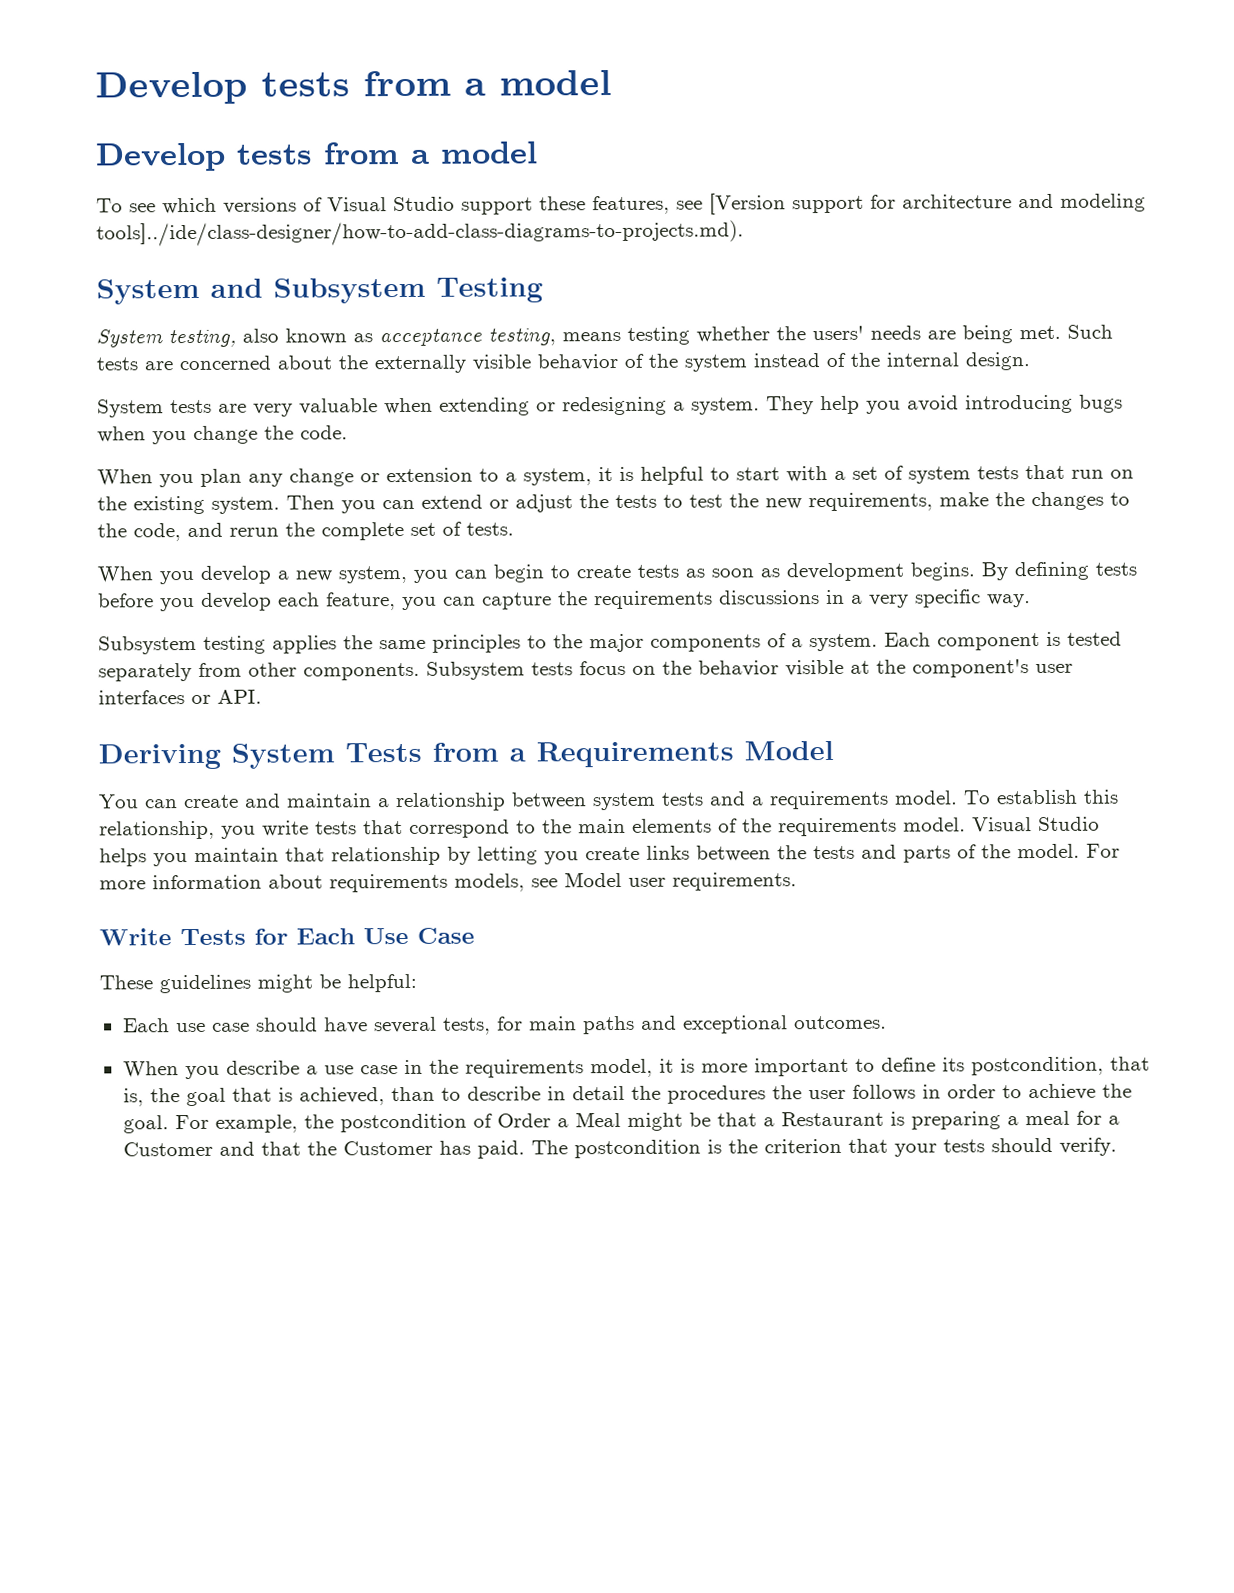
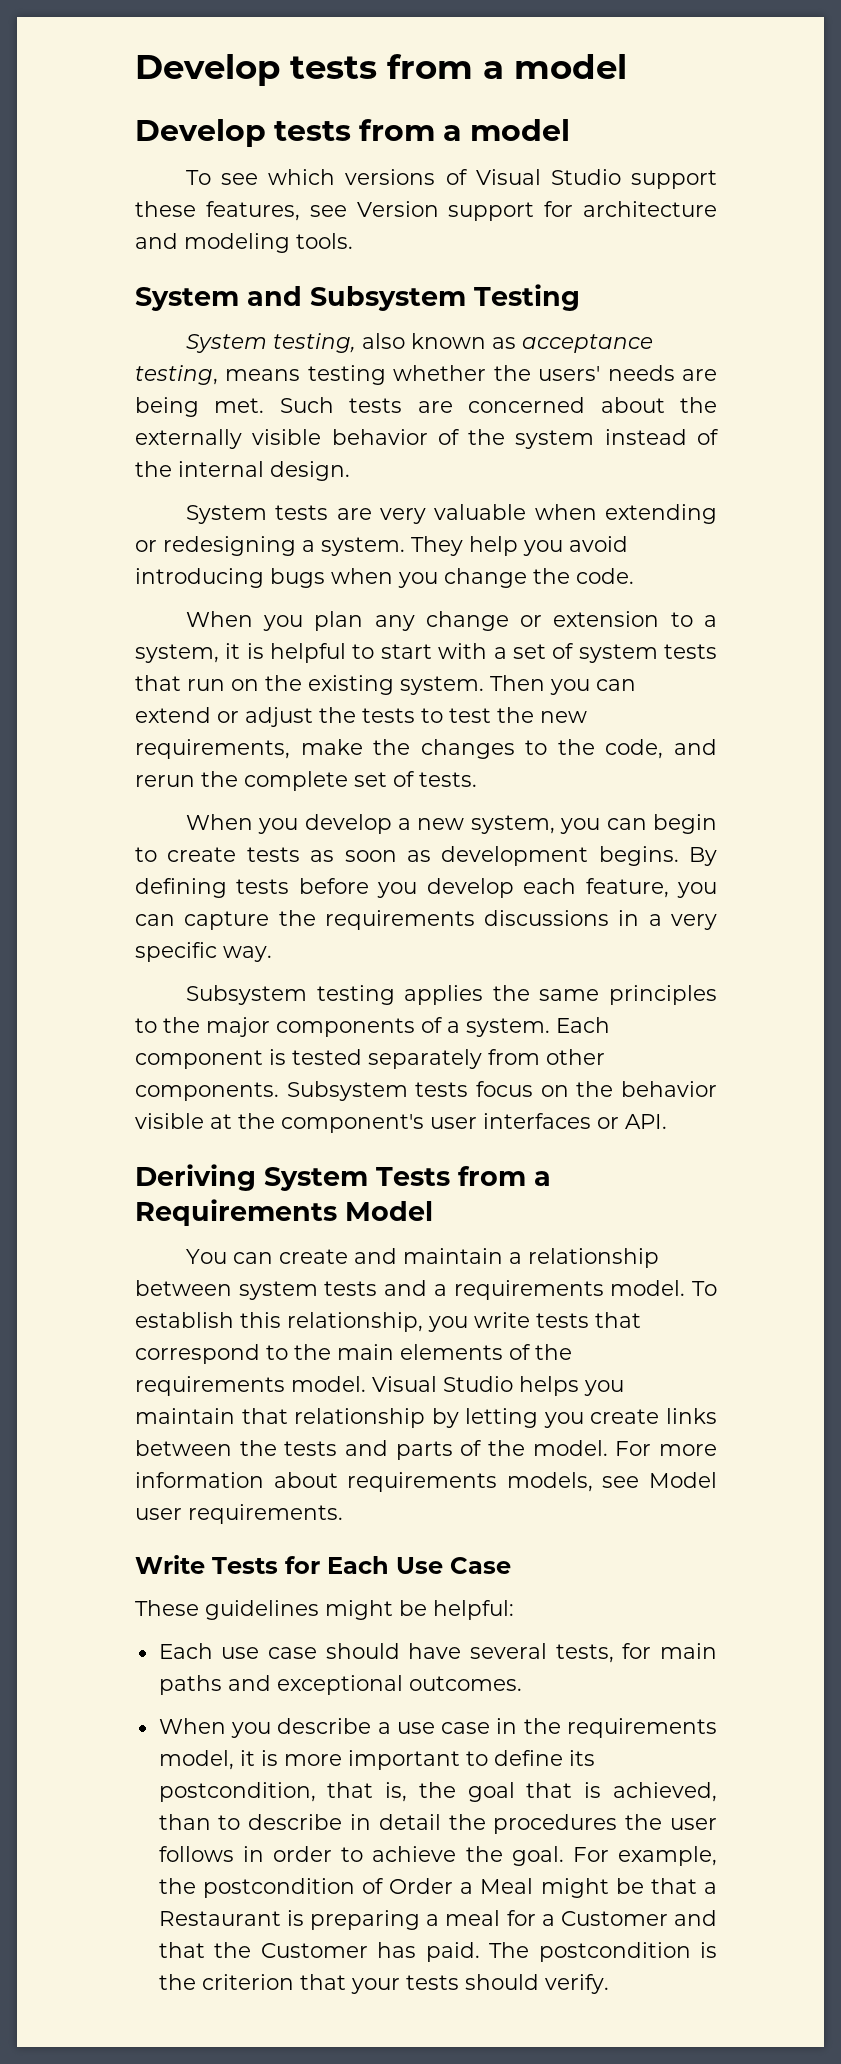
- To see which versions of Visual Studio support these features, see [Version support for architecture and modeling tools]../ide/class-designer/how-to-add-class-diagrams-to-projects.md).
+ To see which versions of Visual Studio support these features, see Version support for architecture and modeling tools.

